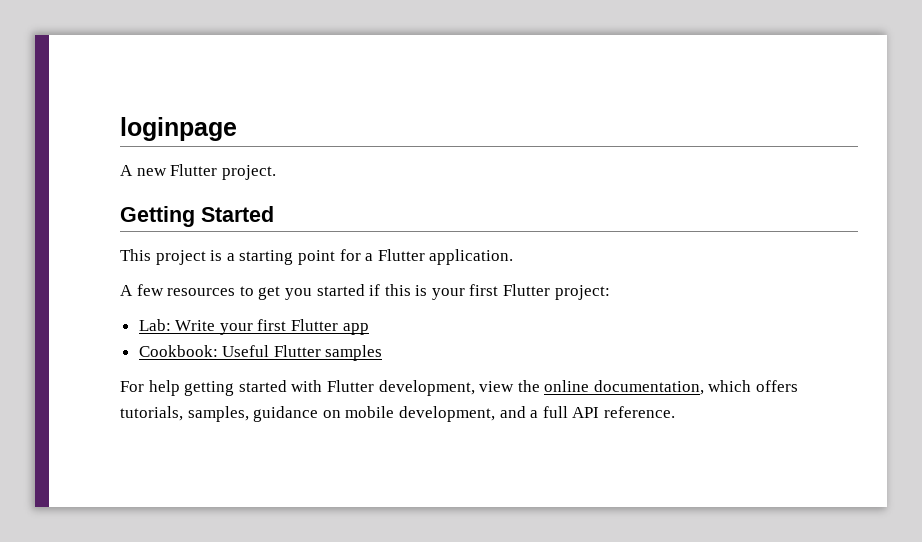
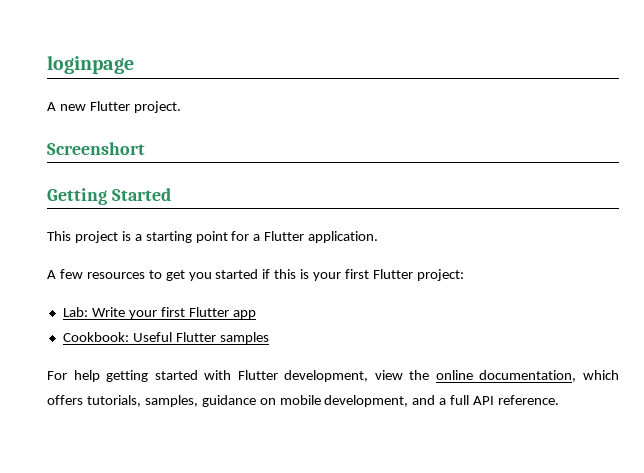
+ Screenshort

